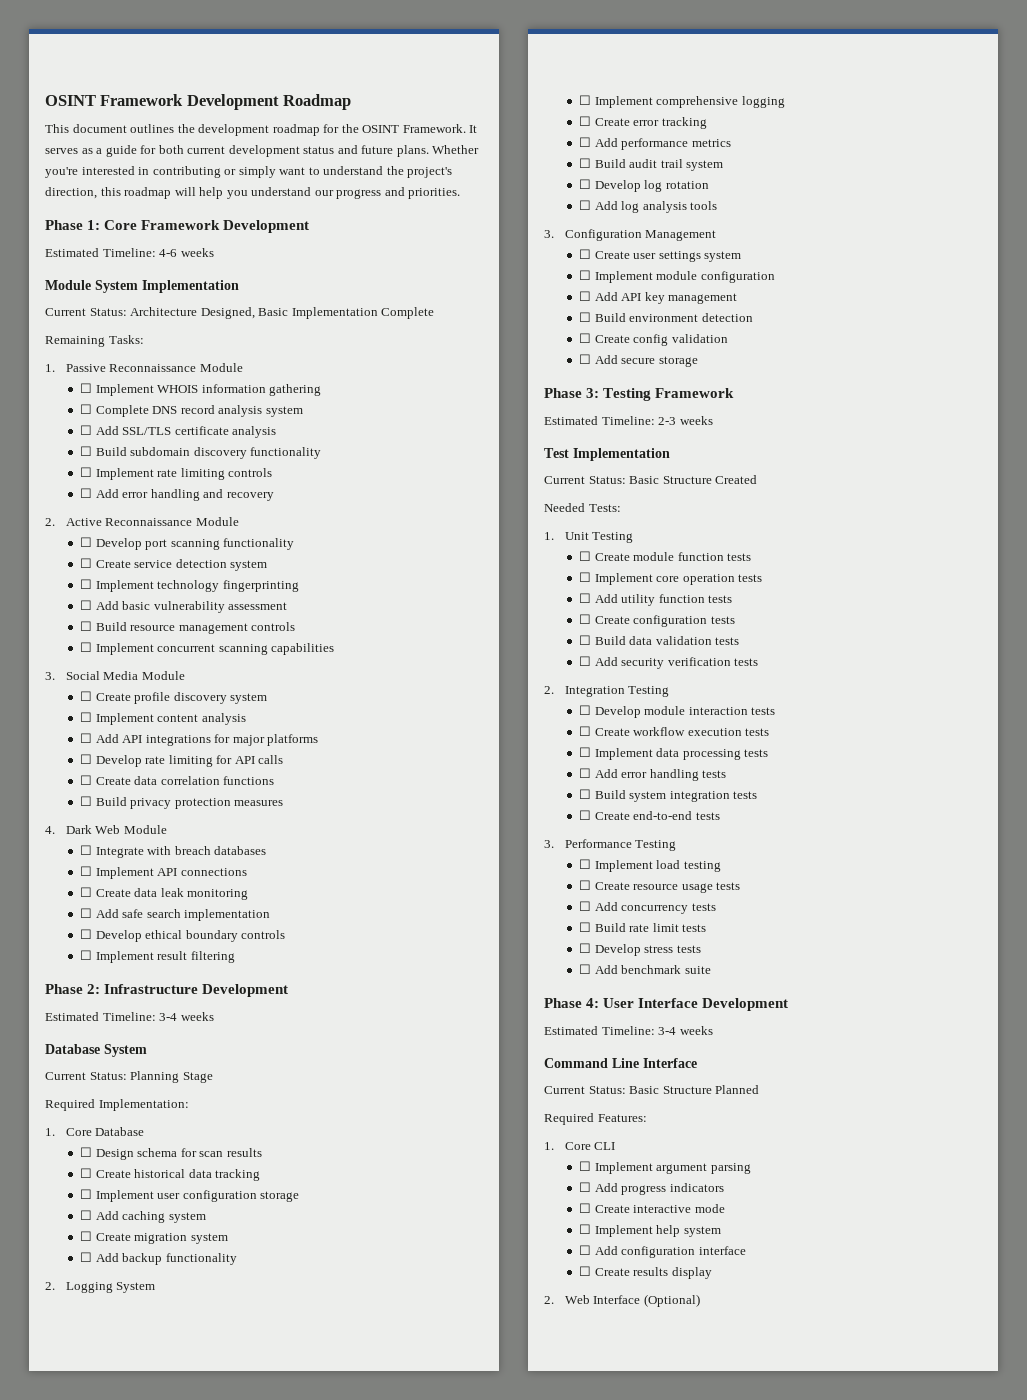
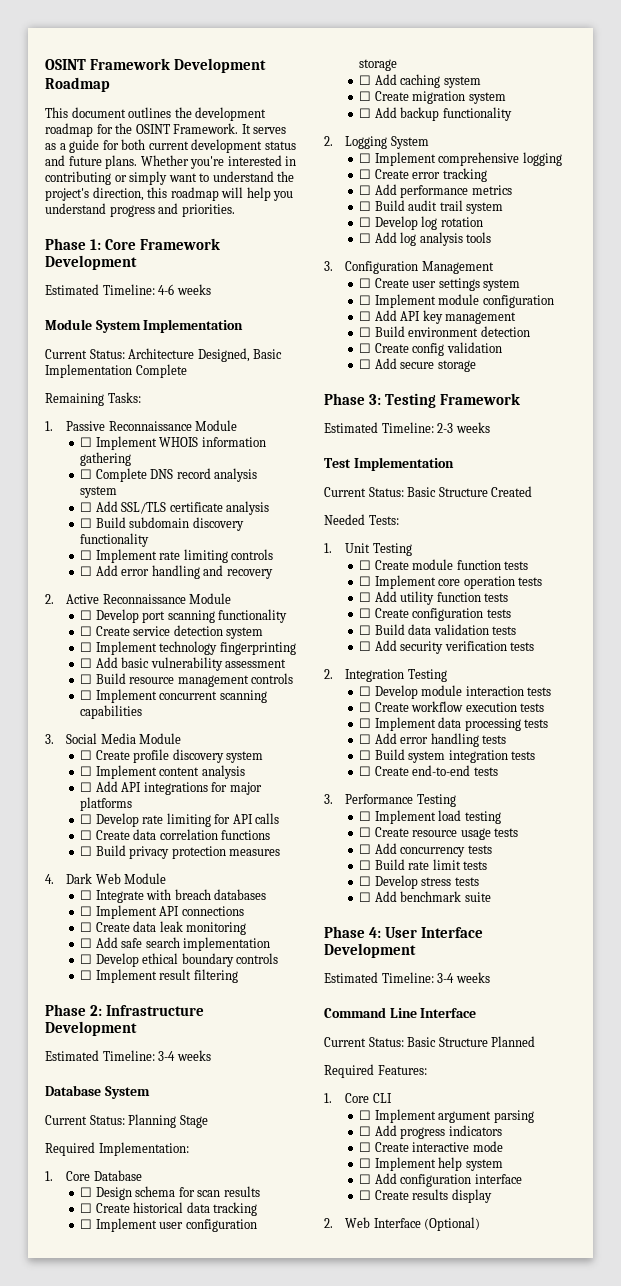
- Whether you're interested in contributing or simply want to understand the project's direction, this roadmap will help you understand our progress and priorities.
+ Whether you're interested in contributing or simply want to understand the project's direction, this roadmap will help you understand progress and priorities.

